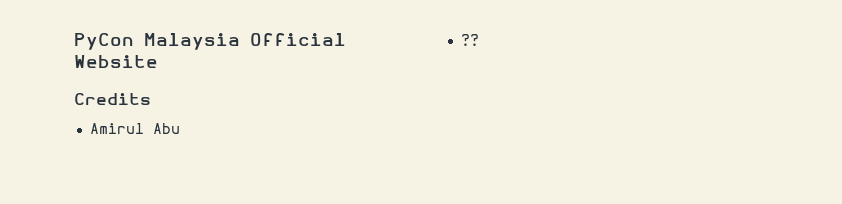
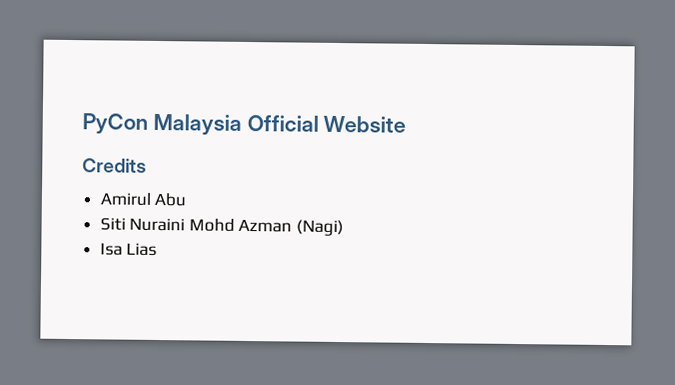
- ??
+ Siti Nuraini Mohd Azman (Nagi)
+ Isa Lias

